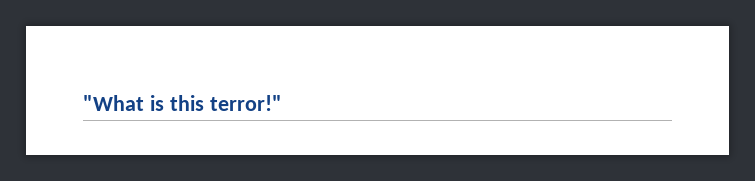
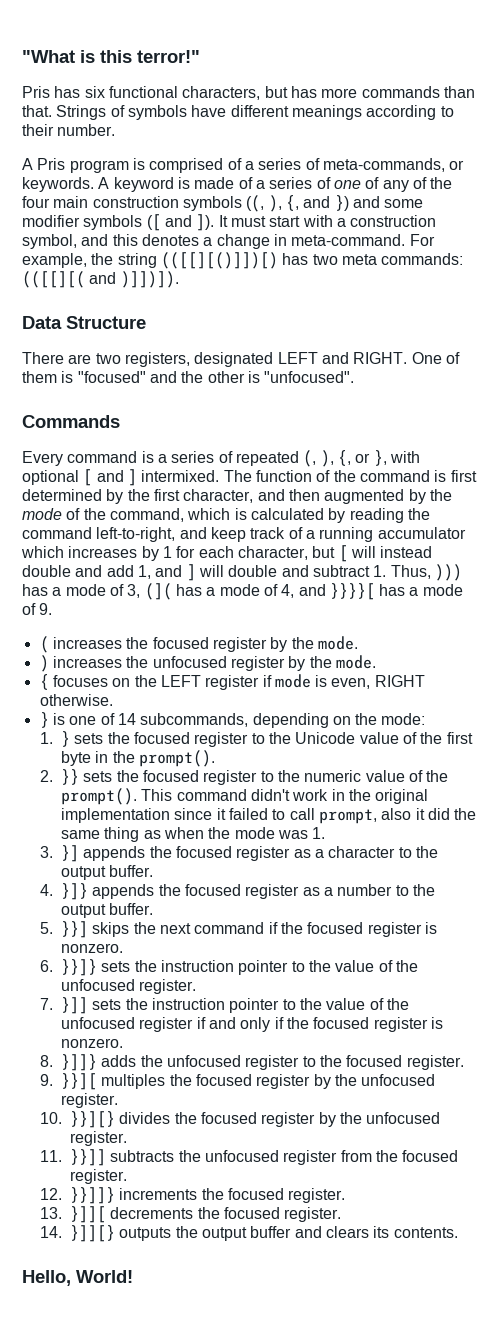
+ Pris has six functional characters, but has more commands than that. Strings of symbols have different meanings according to their number.
+ A Pris program is comprised of a series of meta-commands, or keywords. A keyword is made of a series of one of any of the four main construction symbols ((, ), {, and }) and some modifier symbols ([ and ]). It must start with a construction symbol, and this denotes a change in meta-command. For example, the string (([[][()]])[) has two meta commands: (([[][( and )]])]).
+ Data Structure
+ There are two registers, designated LEFT and RIGHT. One of them is "focused" and the other is "unfocused".
+ Commands
+ Every command is a series of repeated (, ), {, or }, with optional [ and ] intermixed. The function of the command is first determined by the first character, and then augmented by the mode of the command, which is calculated by reading the command left-to-right, and keep track of a running accumulator which increases by 1 for each character, but [ will instead double and add 1, and ] will double and subtract 1. Thus, ))) has a mode of 3, (]( has a mode of 4, and }}}}[ has a mode of 9.
+ ( increases the focused register by the mode.
+ ) increases the unfocused register by the mode.
+ { focuses on the LEFT register if mode is even, RIGHT otherwise.
+ } is one of 14 subcommands, depending on the mode:
+ 1. } sets the focused register to the Unicode value of the first byte in the prompt().
+ 2. }} sets the focused register to the numeric value of the prompt(). This command didn't work in the original implementation since it failed to call prompt, also it did the same thing as when the mode was 1.
+ 3. }] appends the focused register as a character to the output buffer.
+ 4. }]} appends the focused register as a number to the output buffer.
+ 5. }}] skips the next command if the focused register is nonzero.
+ 6. }}]} sets the instruction pointer to the value of the unfocused register.
+ 7. }]] sets the instruction pointer to the value of the unfocused register if and only if the focused register is nonzero.
+ 8. }]]} adds the unfocused register to the focused register.
+ 9. }}][ multiples the focused register by the unfocused register.
+ 10. }}][} divides the focused register by the unfocused register.
+ 11. }}]] subtracts the unfocused register from the focused register.
+ 12. }}]]} increments the focused register.
+ 13. }]][ decrements the focused register.
+ 14. }]][} outputs the output buffer and clears its contents.
+ Hello, World!

